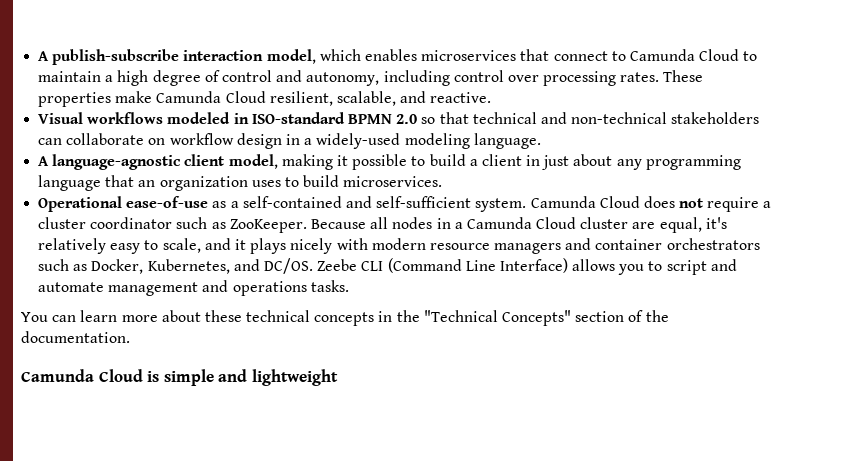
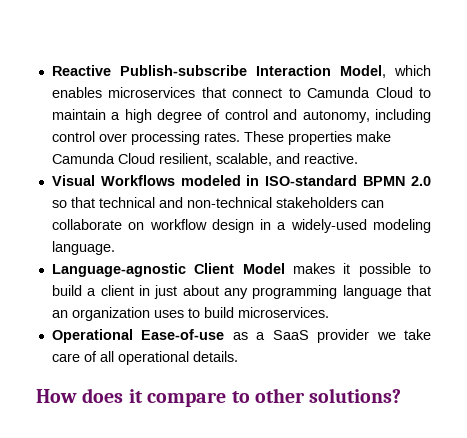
- A publish-subscribe interaction model, which enables microservices that connect to Camunda Cloud to maintain a high degree of control and autonomy, including control over processing rates.
+ Reactive Publish-subscribe Interaction Model, which enables microservices that connect to Camunda Cloud to maintain a high degree of control and autonomy, including control over processing rates.
- Visual workflows modeled in ISO-standard BPMN 2.0 so that technical and non-technical stakeholders can collaborate on workflow design in a widely-used modeling language.
+ Visual Workflows modeled in ISO-standard BPMN 2.0 so that technical and non-technical stakeholders can collaborate on workflow design in a widely-used modeling language.
- A language-agnostic client model, making it possible to build a client in just about any programming language that an organization uses to build microservices.
+ Language-agnostic Client Model makes it possible to build a client in just about any programming language that an organization uses to build microservices.
- Operational ease-of-use as a self-contained and self-sufficient system. Camunda Cloud does not require a cluster coordinator such as ZooKeeper. Because all nodes in a Camunda Cloud cluster are equal, it's relatively easy to scale, and it plays nicely with modern resource managers and container orchestrators such as Docker, Kubernetes, and DC/OS. Zeebe CLI (Command Line Interface) allows you to script and automate management and operations tasks.
- You can learn more about these technical concepts in the "Technical Concepts" section of the documentation.
- Camunda Cloud is simple and lightweight
+ Operational Ease-of-use as a SaaS provider we take care of all operational details.
+ How does it compare to other solutions?

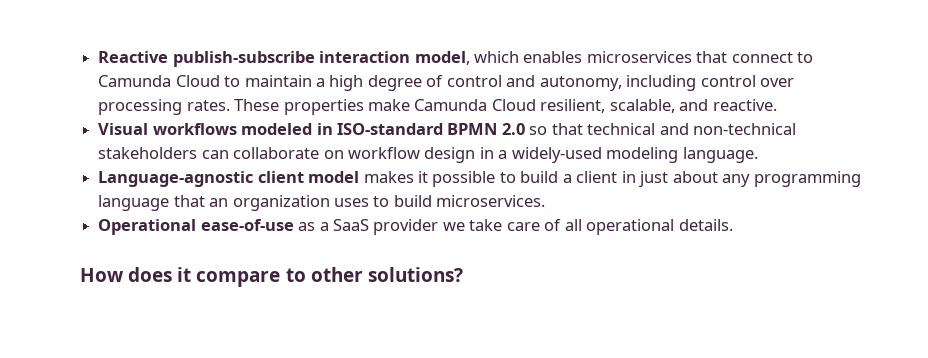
- Reactive Publish-subscribe Interaction Model, which enables microservices that connect to Camunda Cloud to maintain a high degree of control and autonomy, including control over processing rates.
+ Reactive publish-subscribe interaction model, which enables microservices that connect to Camunda Cloud to maintain a high degree of control and autonomy, including control over processing rates.
- Visual Workflows modeled in ISO-standard BPMN 2.0 so that technical and non-technical stakeholders can collaborate on workflow design in a widely-used modeling language.
+ Visual workflows modeled in ISO-standard BPMN 2.0 so that technical and non-technical stakeholders can collaborate on workflow design in a widely-used modeling language.
- Language-agnostic Client Model makes it possible to build a client in just about any programming language that an organization uses to build microservices.
+ Language-agnostic client model makes it possible to build a client in just about any programming language that an organization uses to build microservices.
- Operational Ease-of-use as a SaaS provider we take care of all operational details.
+ Operational ease-of-use as a SaaS provider we take care of all operational details.

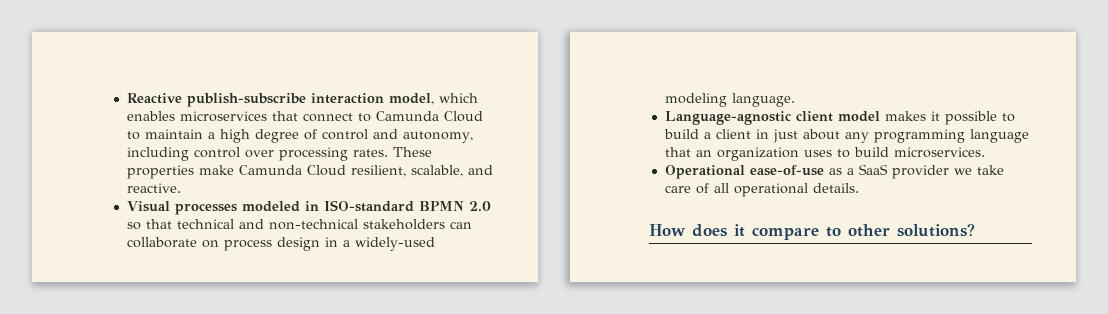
- Visual workflows modeled in ISO-standard BPMN 2.0 so that technical and non-technical stakeholders can collaborate on workflow design in a widely-used modeling language.
+ Visual processes modeled in ISO-standard BPMN 2.0 so that technical and non-technical stakeholders can collaborate on process design in a widely-used modeling language.

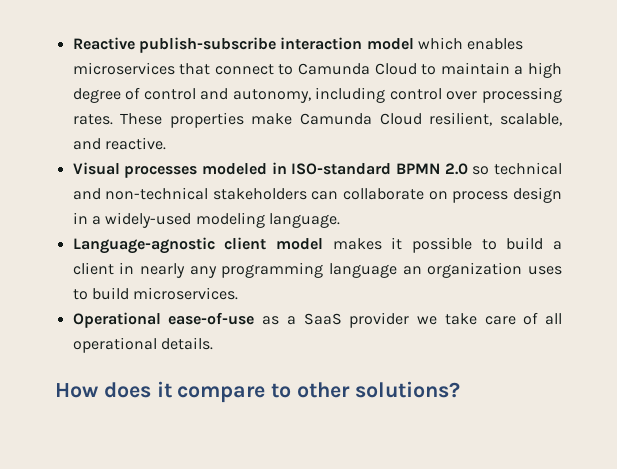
- Reactive publish-subscribe interaction model, which enables microservices that connect to Camunda Cloud to maintain a high degree of control and autonomy, including control over processing rates.
+ Reactive publish-subscribe interaction model which enables microservices that connect to Camunda Cloud to maintain a high degree of control and autonomy, including control over processing rates.
- Visual processes modeled in ISO-standard BPMN 2.0 so that technical and non-technical stakeholders can collaborate on process design in a widely-used modeling language.
+ Visual processes modeled in ISO-standard BPMN 2.0 so technical and non-technical stakeholders can collaborate on process design in a widely-used modeling language.
- Language-agnostic client model makes it possible to build a client in just about any programming language that an organization uses to build microservices.
+ Language-agnostic client model makes it possible to build a client in nearly any programming language an organization uses to build microservices.

